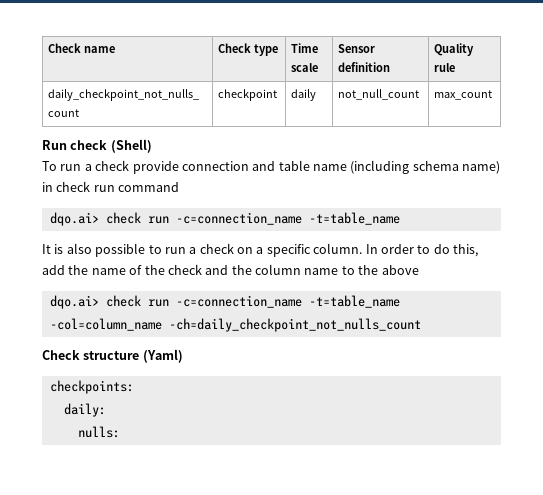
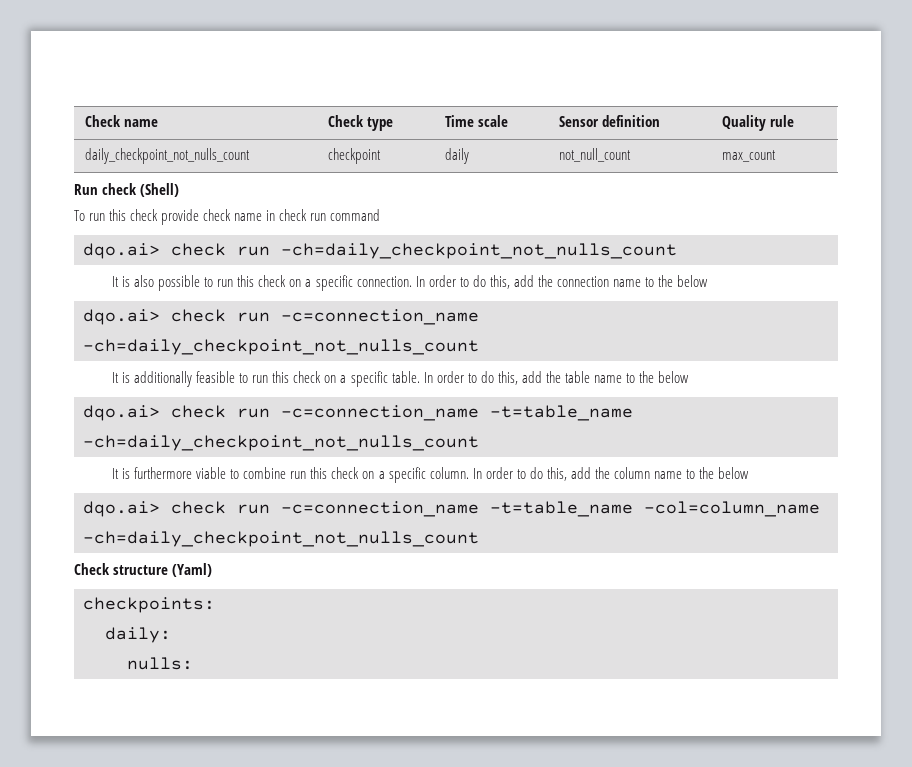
- To run a check provide connection and table name (including schema name) in check run command
- dqo.ai> check run -c=connection_name -t=table_name
+ To run this check provide check name in check run command
+ dqo.ai> check run -ch=daily_checkpoint_not_nulls_count
- It is also possible to run a check on a specific column.
+ It is also possible to run this check on a specific connection. In order to do this, add the connection name to the below
+ dqo.ai> check run -c=connection_name -ch=daily_checkpoint_not_nulls_count
+ It is additionally feasible to run this check on a specific table. In order to do this, add the table name to the below
+ dqo.ai> check run -c=connection_name -t=table_name -ch=daily_checkpoint_not_nulls_count
+ It is furthermore viable to combine run this check on a specific column.
- In order to do this, add the name of the check and the column name to the above
+ In order to do this, add the column name to the below

